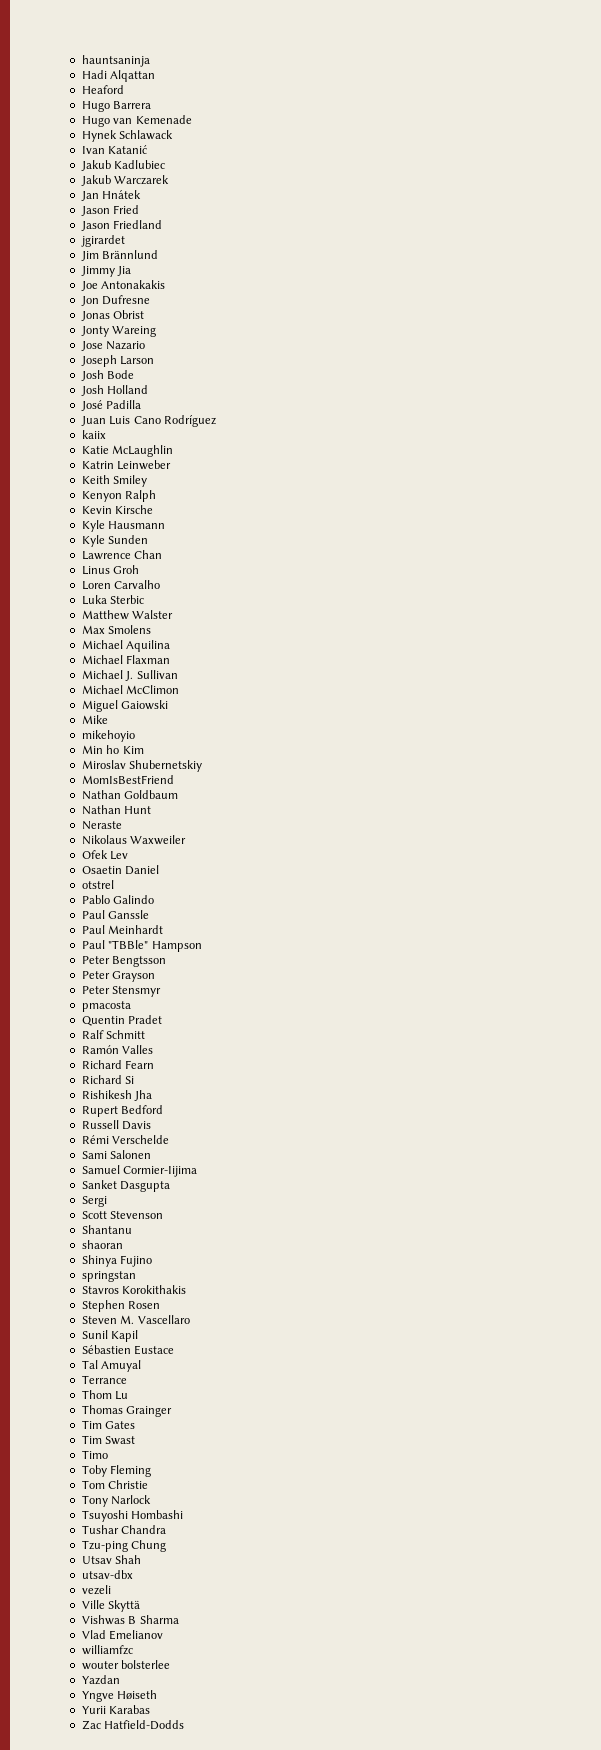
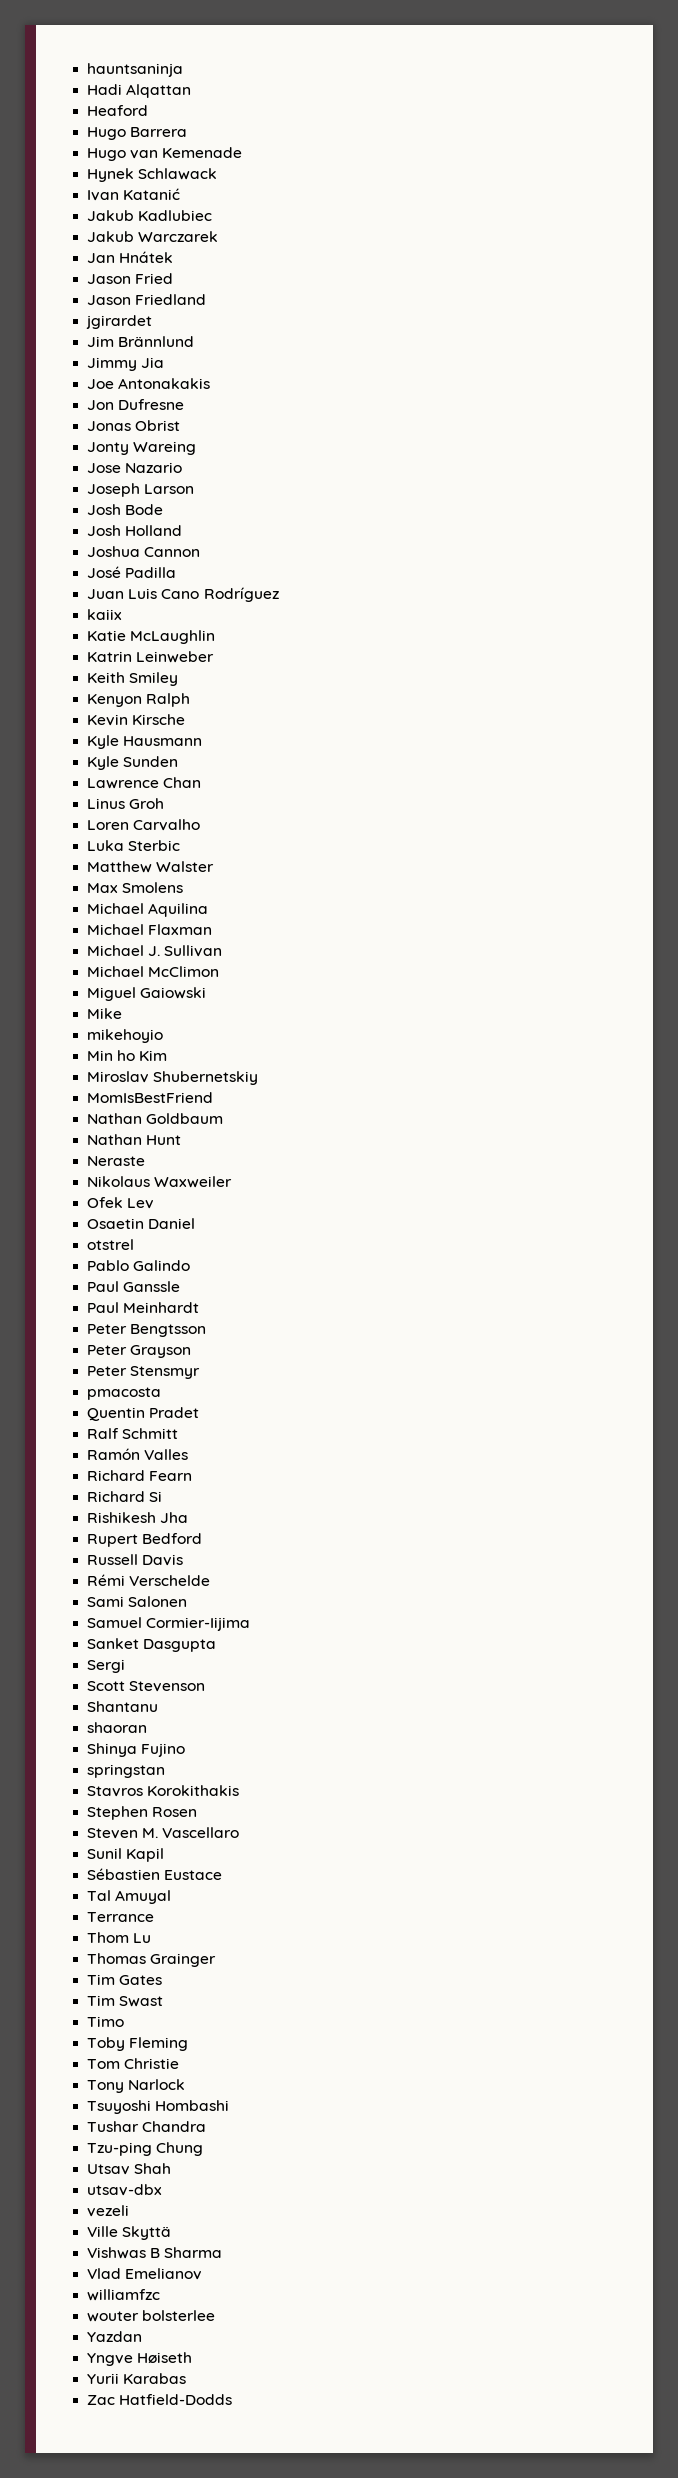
+ Joshua Cannon
- Paul "TBBle" Hampson

